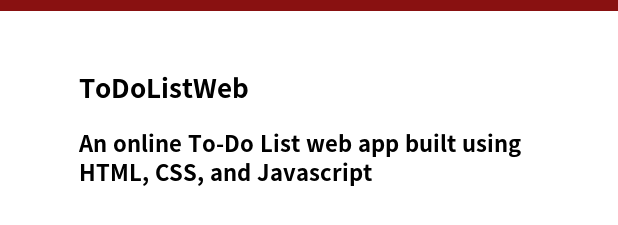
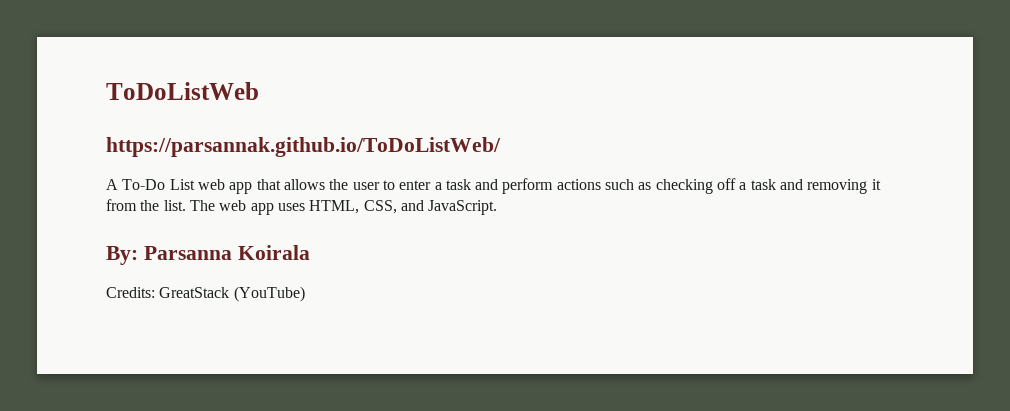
- An online To-Do List web app built using HTML, CSS, and Javascript
+ https://parsannak.github.io/ToDoListWeb/
+ A To-Do List web app that allows the user to enter a task and perform actions such as checking off a task and removing it from the list. The web app uses HTML, CSS, and JavaScript.
+ By: Parsanna Koirala
+ Credits: GreatStack (YouTube)

